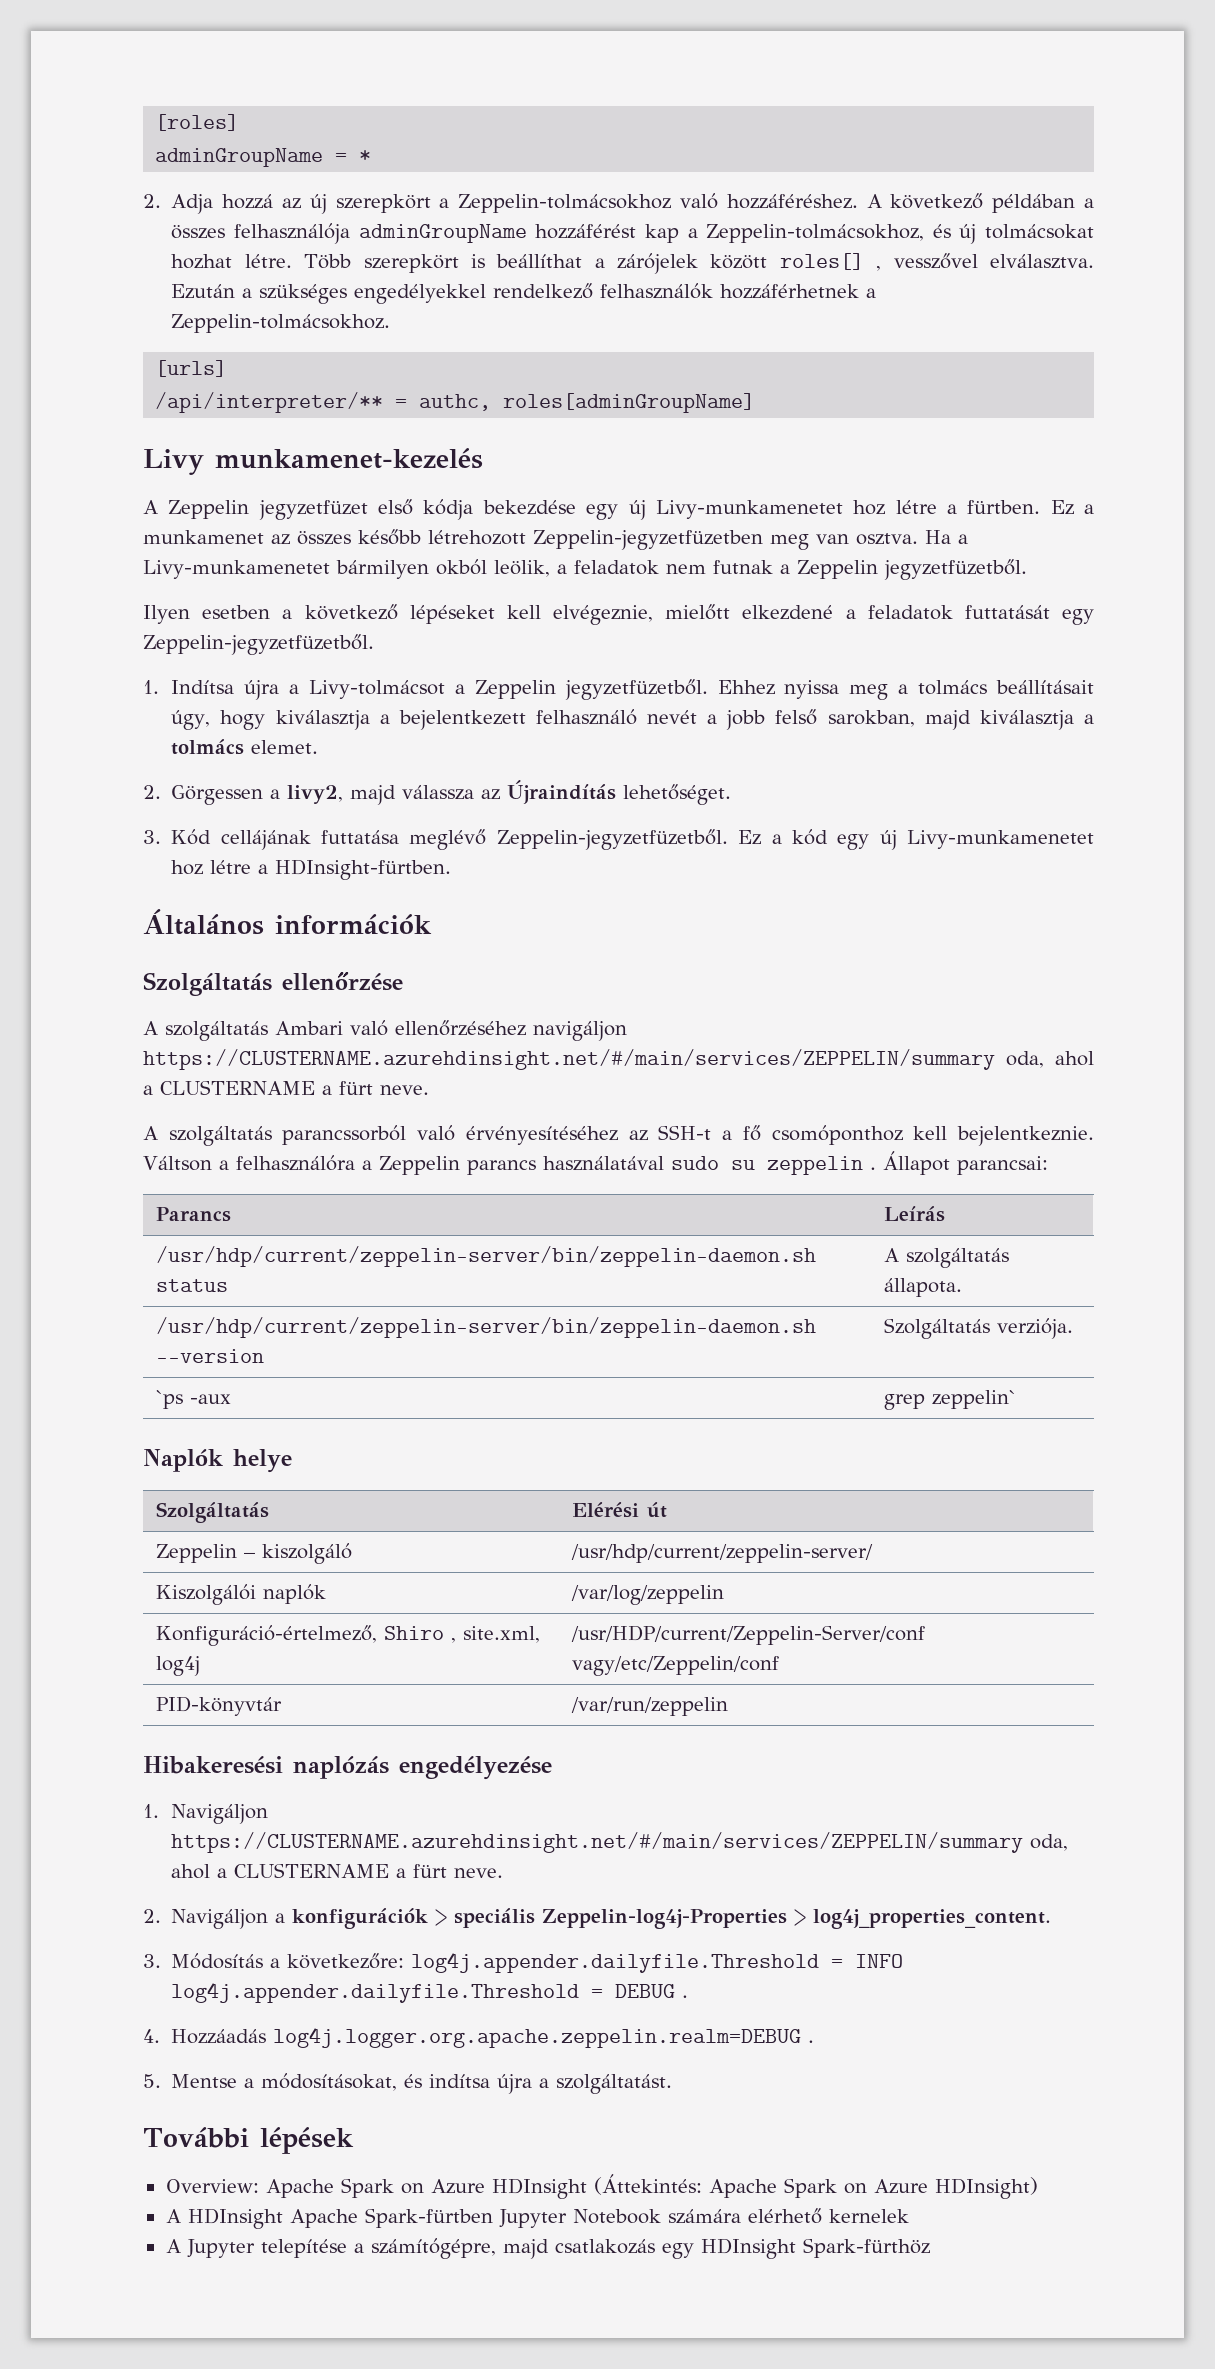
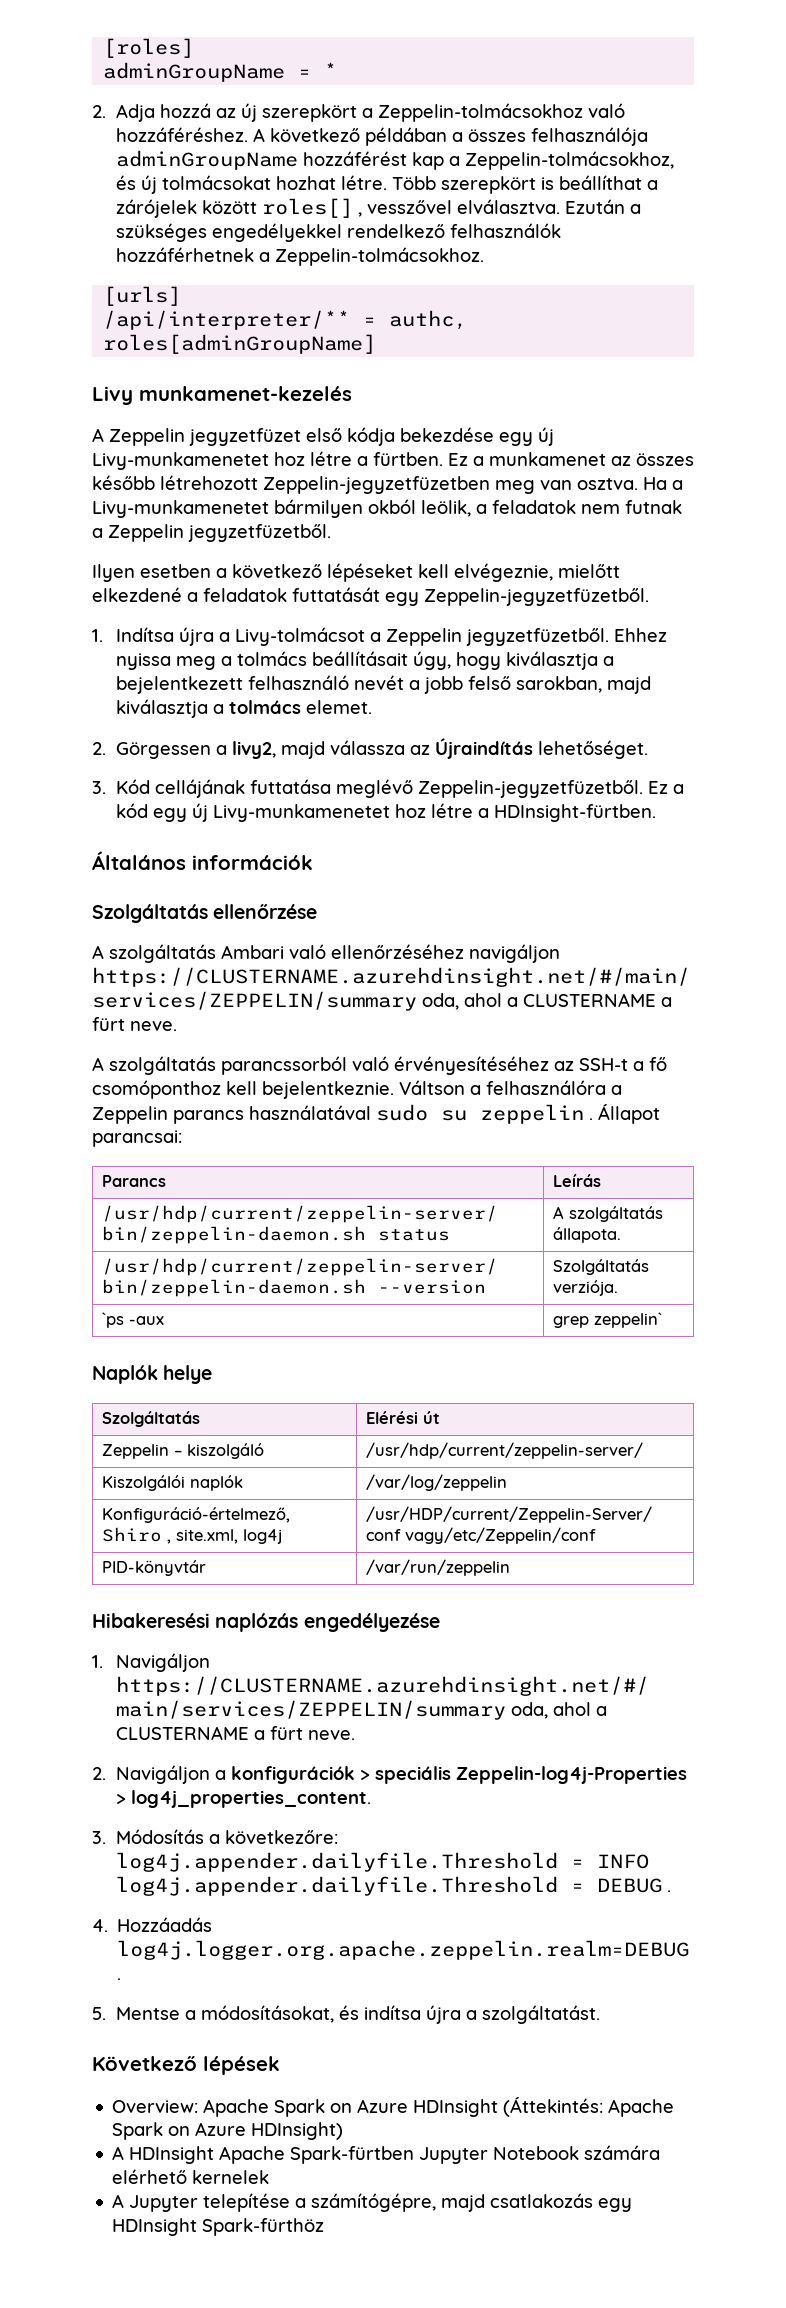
- További lépések
+ Következő lépések

